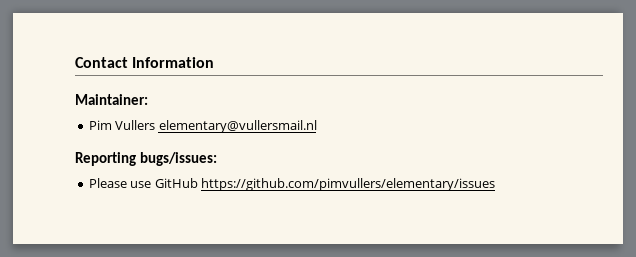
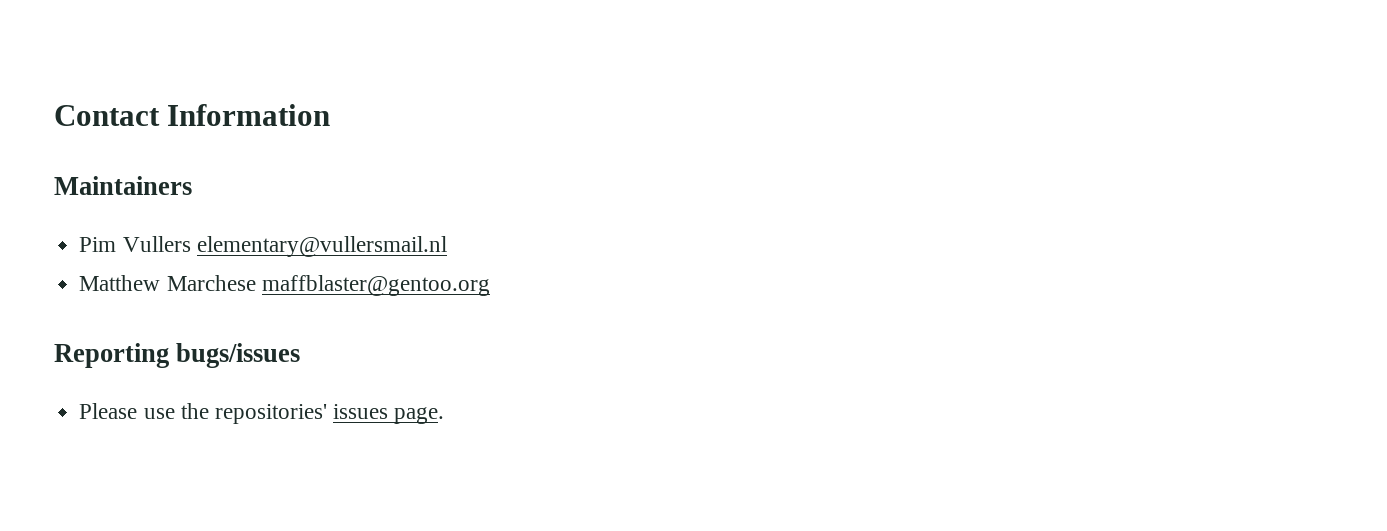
- Maintainer:
+ Maintainers
+ Matthew Marchese maffblaster@gentoo.org
- Reporting bugs/issues:
+ Reporting bugs/issues
- Please use GitHub https://github.com/pimvullers/elementary/issues
+ Please use the repositories' issues page.

